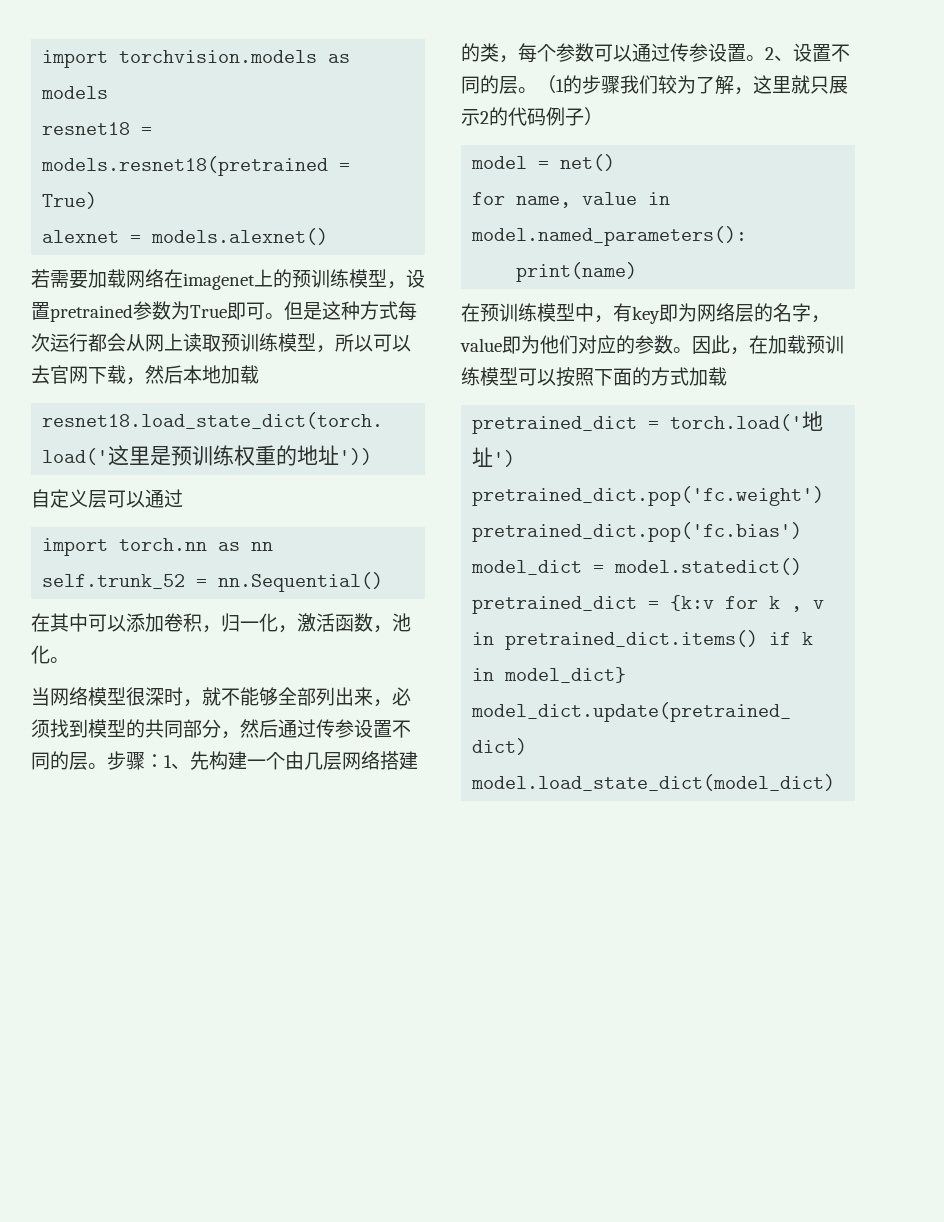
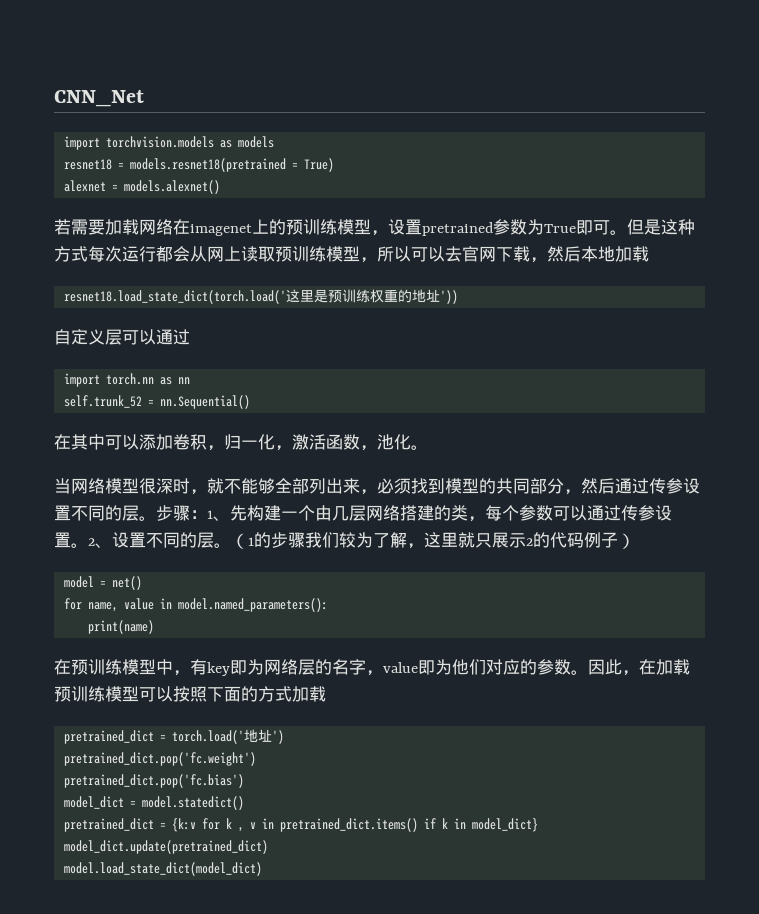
+ CNN_Net

